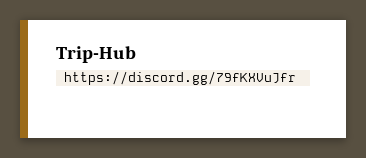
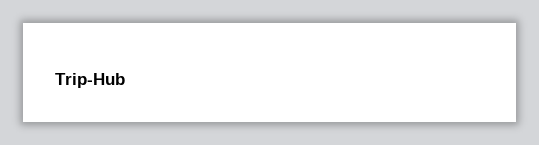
- https://discord.gg/79fKXVuJfr

